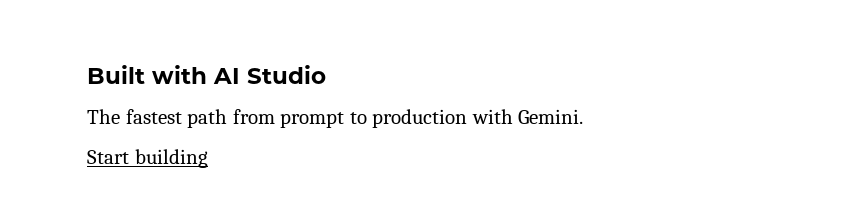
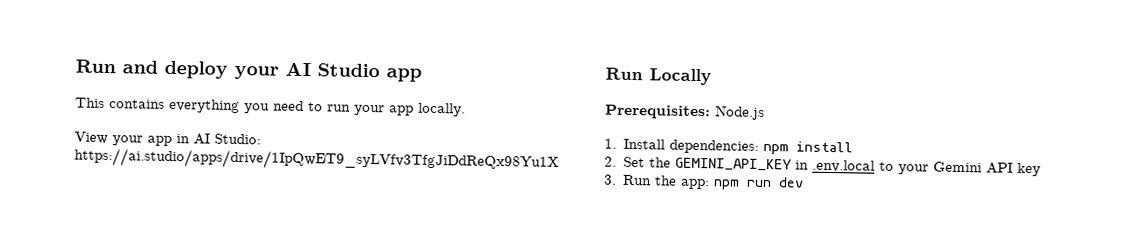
- Built with AI Studio
- The fastest path from prompt to production with Gemini.
- Start building
+ Run and deploy your AI Studio app
+ This contains everything you need to run your app locally.
+ View your app in AI Studio: https://ai.studio/apps/drive/1IpQwET9_syLVfv3TfgJiDdReQx98Yu1X
+ Run Locally
+ Prerequisites: Node.js
+ 1. Install dependencies: npm install
+ 2. Set the GEMINI_API_KEY in .env.local to your Gemini API key
+ 3. Run the app: npm run dev

